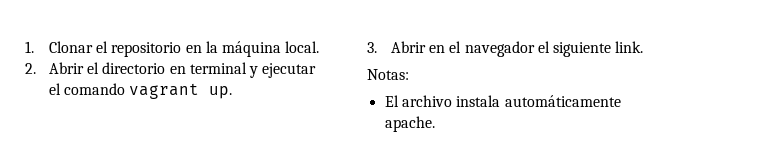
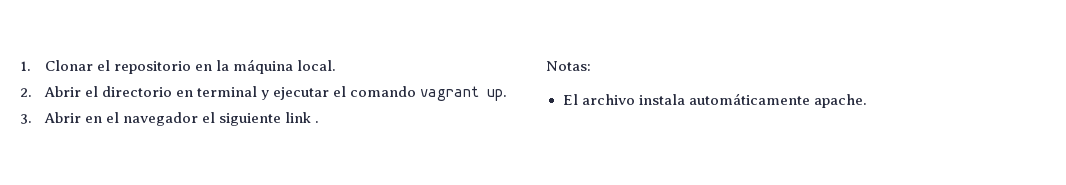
- 3. Abrir en el navegador el siguiente link.
+ 3. Abrir en el navegador el siguiente link .

